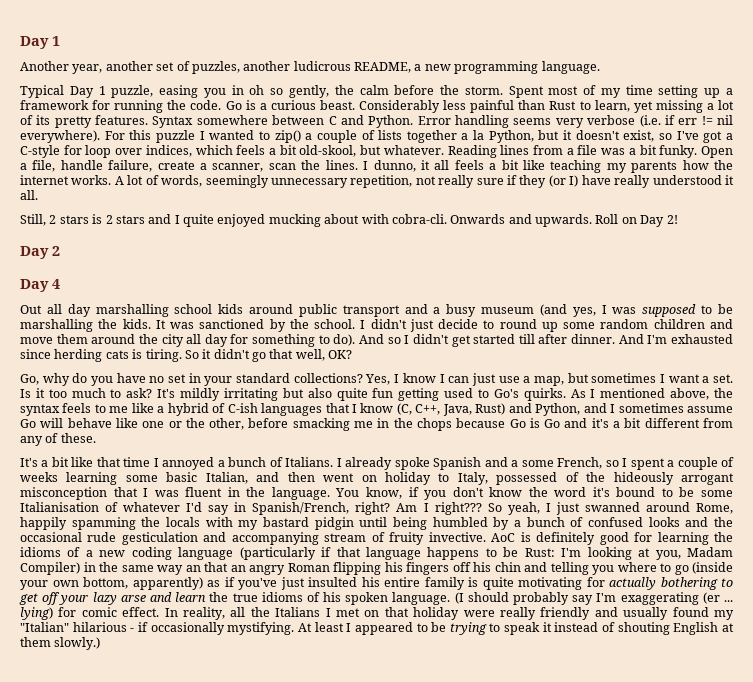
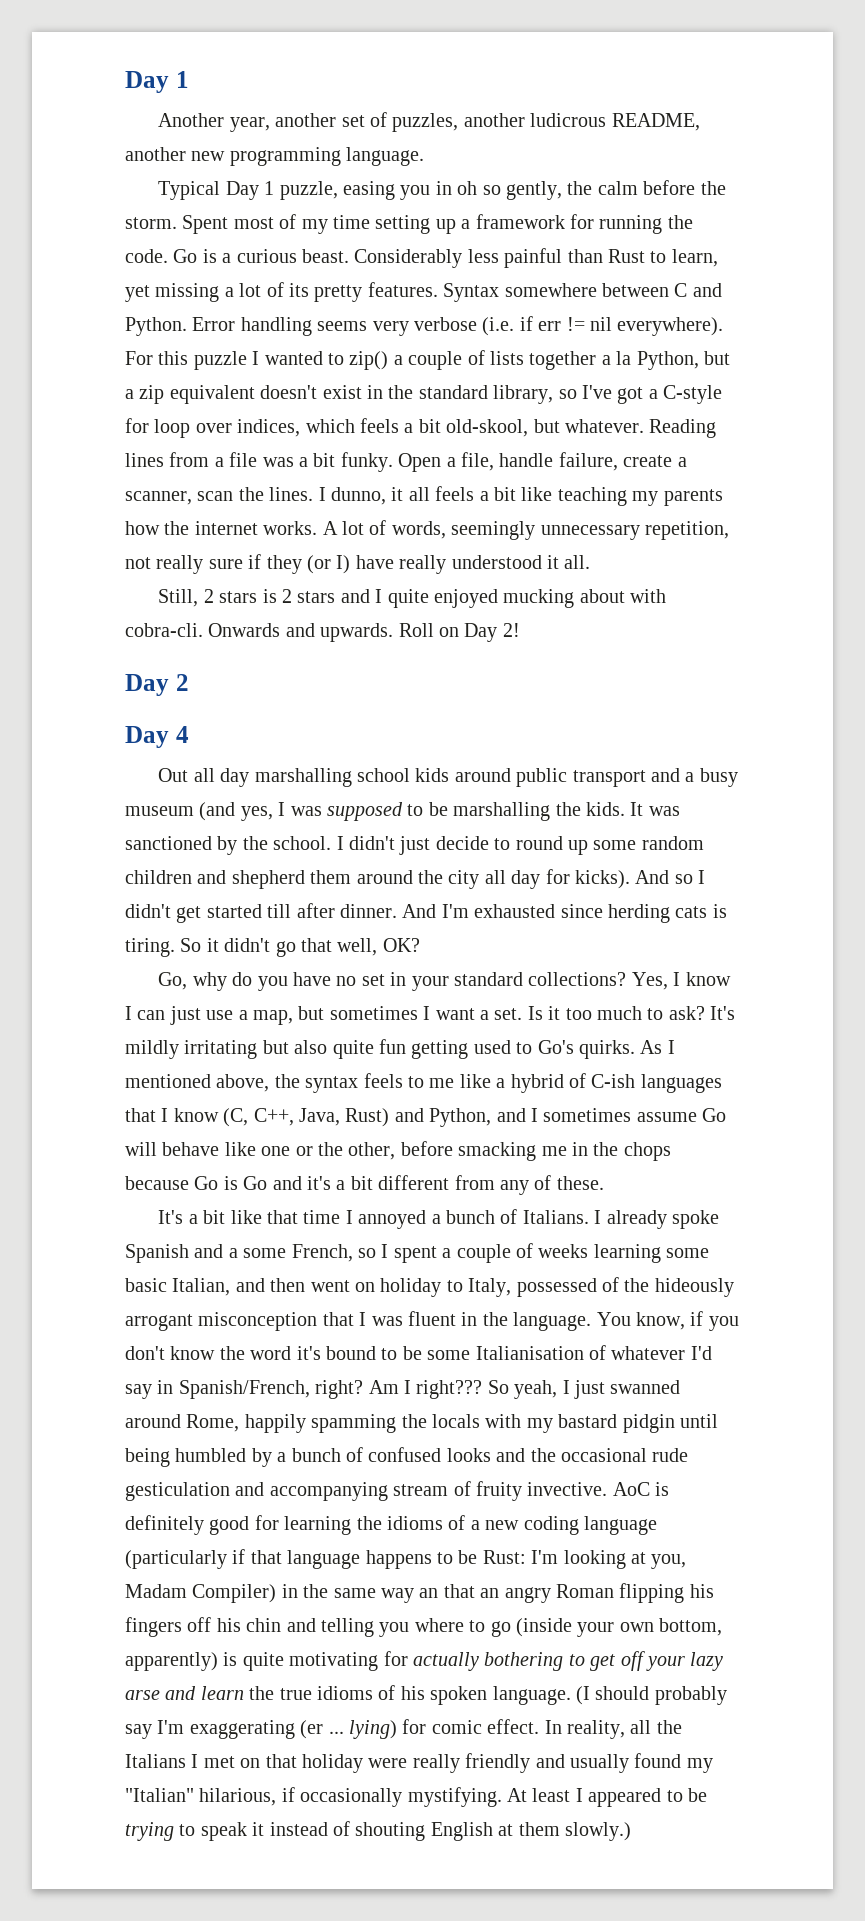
- Another year, another set of puzzles, another ludicrous README, a new programming language.
+ Another year, another set of puzzles, another ludicrous README, another new programming language.
- For this puzzle I wanted to zip() a couple of lists together a la Python, but it doesn't exist, so I've got a C-style for loop over indices, which feels a bit old-skool, but whatever.
+ For this puzzle I wanted to zip() a couple of lists together a la Python, but a zip equivalent doesn't exist in the standard library, so I've got a C-style for loop over indices, which feels a bit old-skool, but whatever.
- I didn't just decide to round up some random children and move them around the city all day for something to do).
+ I didn't just decide to round up some random children and shepherd them around the city all day for kicks).
- I'm looking at you, Madam Compiler) in the same way an that an angry Roman flipping his fingers off his chin and telling you where to go (inside your own bottom, apparently) as if you've just insulted his entire family is quite motivating for actually bothering to get off your lazy arse and learn the true idioms of his spoken language.
+ I'm looking at you, Madam Compiler) in the same way an that an angry Roman flipping his fingers off his chin and telling you where to go (inside your own bottom, apparently) is quite motivating for actually bothering to get off your lazy arse and learn the true idioms of his spoken language.
- In reality, all the Italians I met on that holiday were really friendly and usually found my "Italian" hilarious - if occasionally mystifying.
+ In reality, all the Italians I met on that holiday were really friendly and usually found my "Italian" hilarious, if occasionally mystifying.

